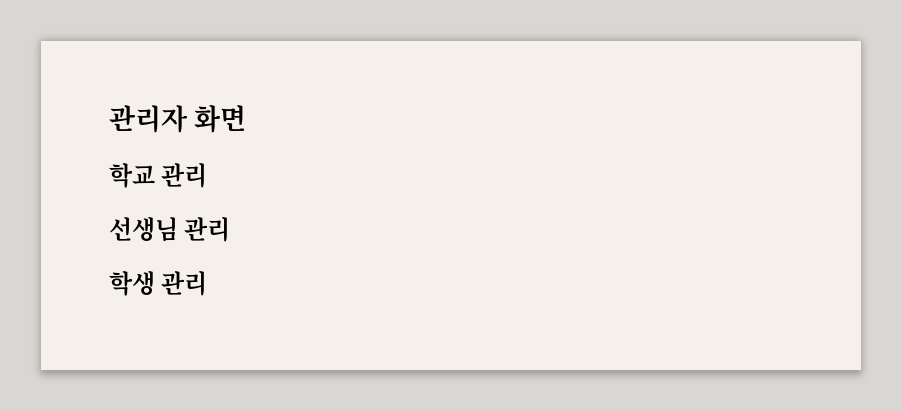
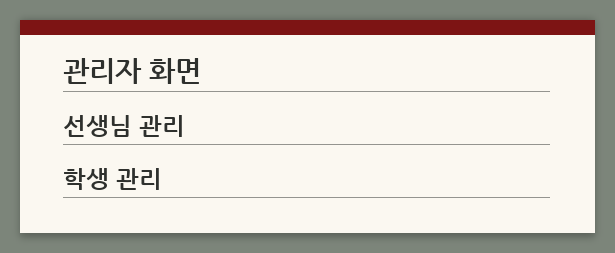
- 학교 관리

